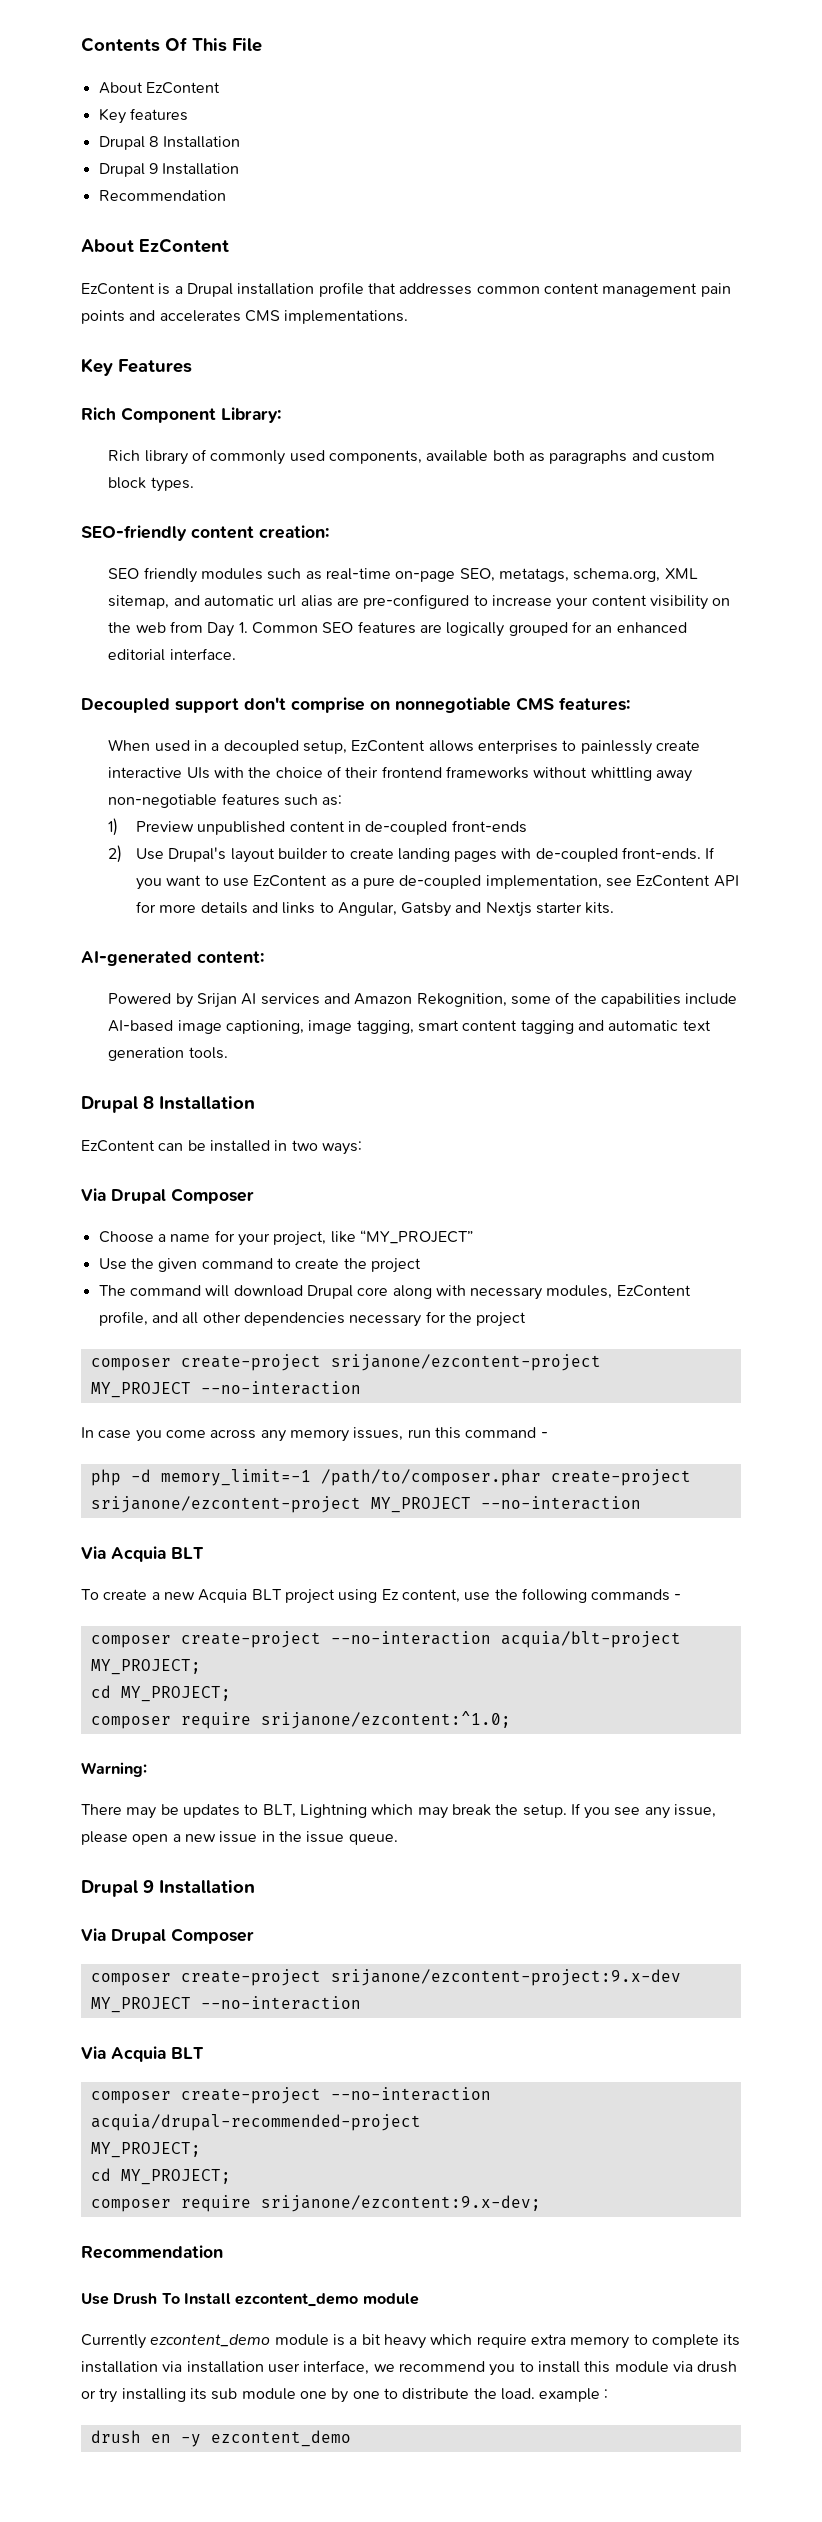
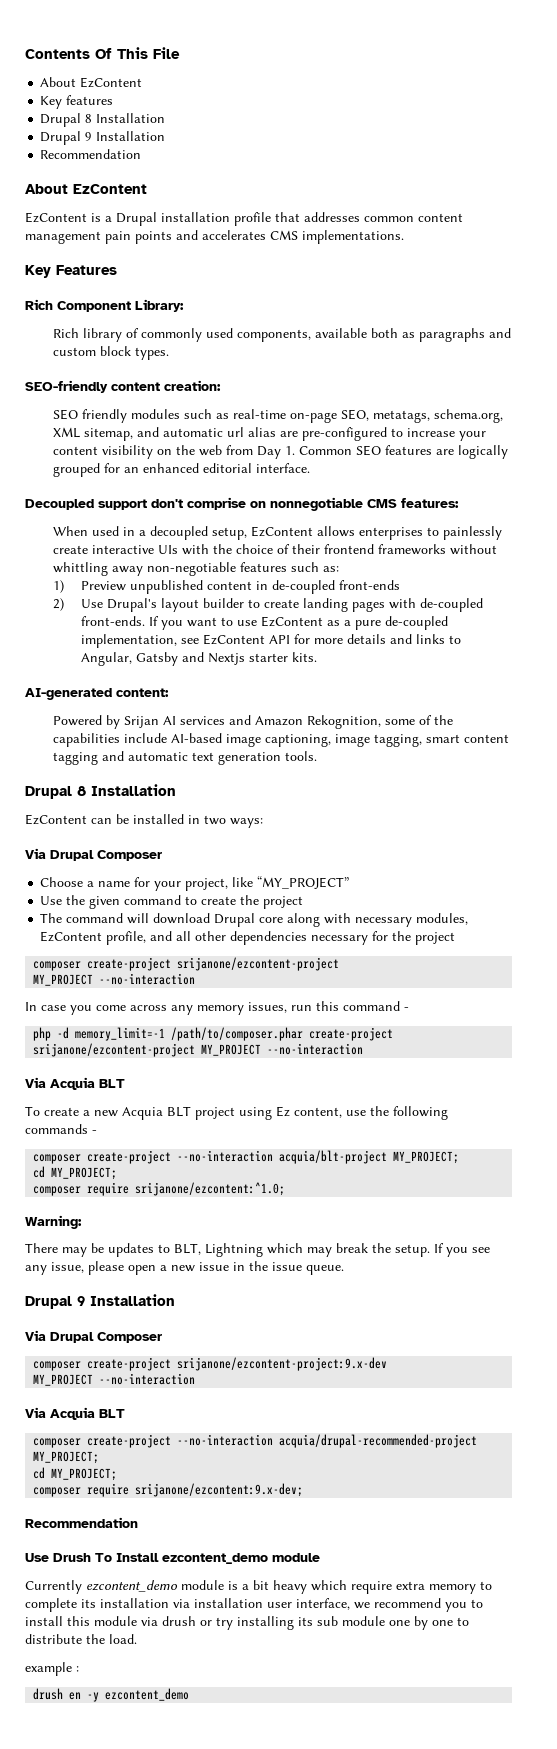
- Currently ezcontent_demo module is a bit heavy which require extra memory to complete its installation via installation user interface, we recommend you to install this module via drush or try installing its sub module one by one to distribute the load. example :
+ Currently ezcontent_demo module is a bit heavy which require extra memory to complete its installation via installation user interface, we recommend you to install this module via drush or try installing its sub module one by one to distribute the load.
+ example :

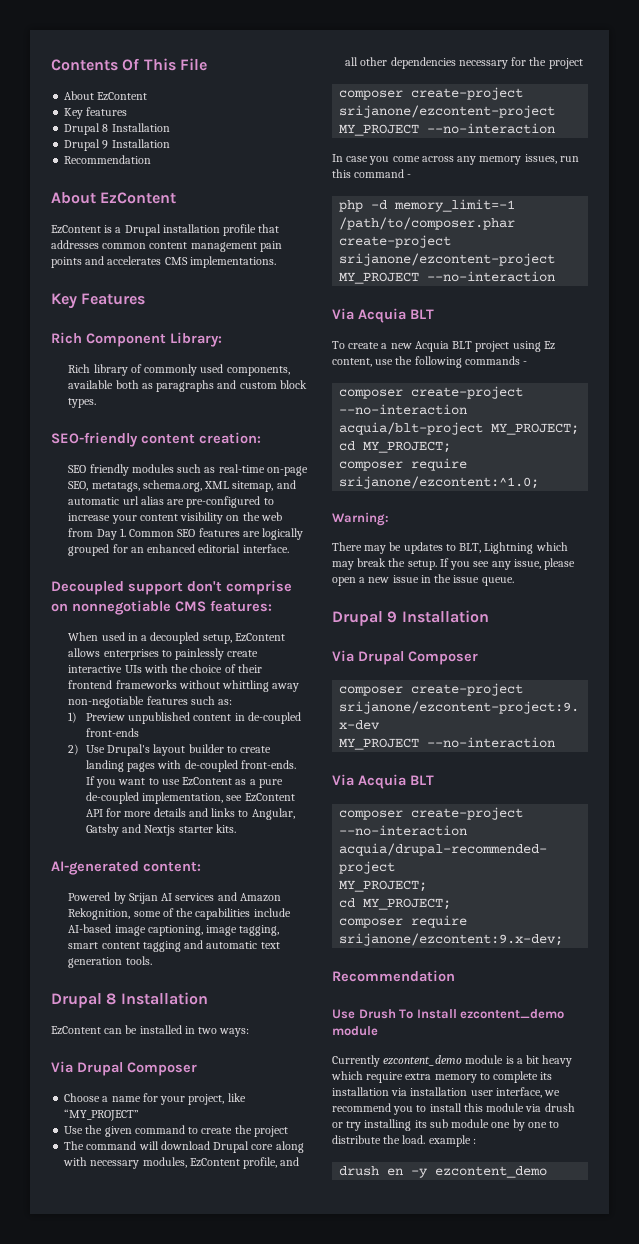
- Currently ezcontent_demo module is a bit heavy which require extra memory to complete its installation via installation user interface, we recommend you to install this module via drush or try installing its sub module one by one to distribute the load.
- example :
+ Currently ezcontent_demo module is a bit heavy which require extra memory to complete its installation via installation user interface, we recommend you to install this module via drush or try installing its sub module one by one to distribute the load. example :

